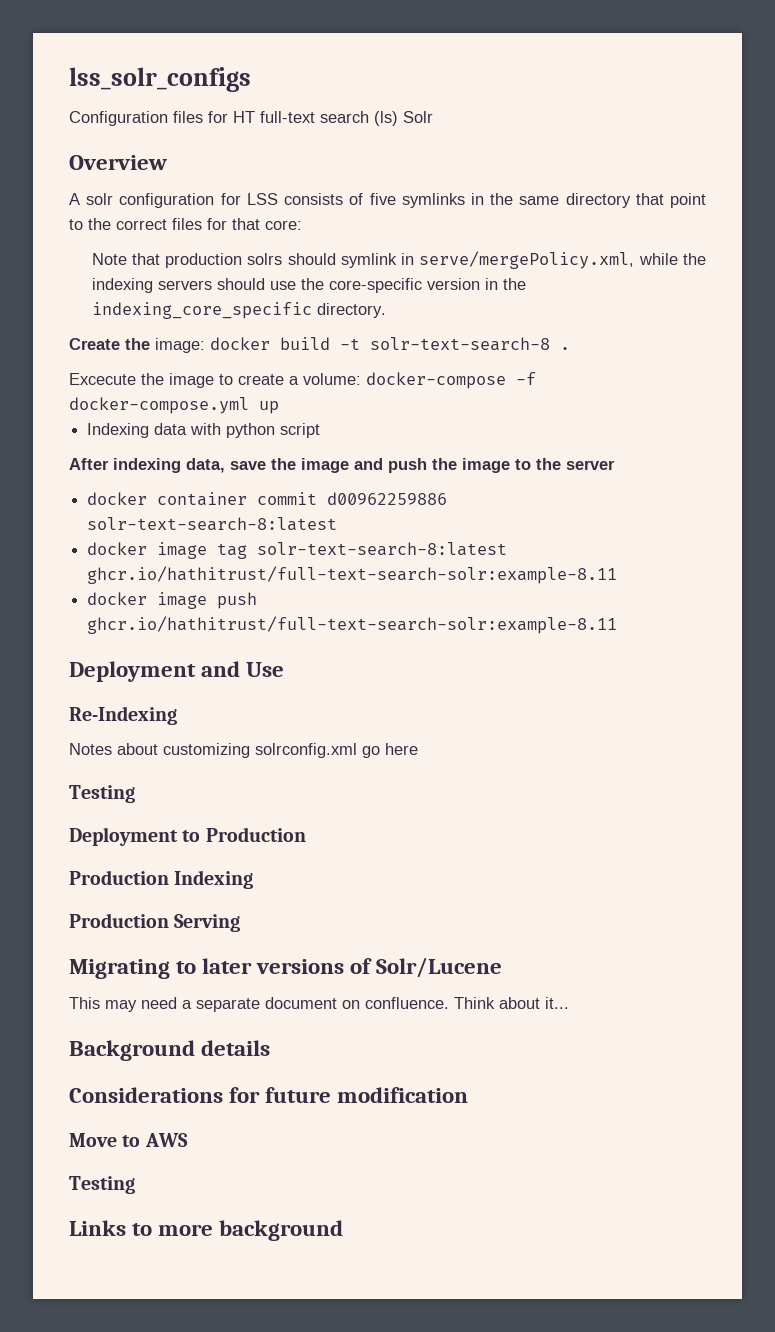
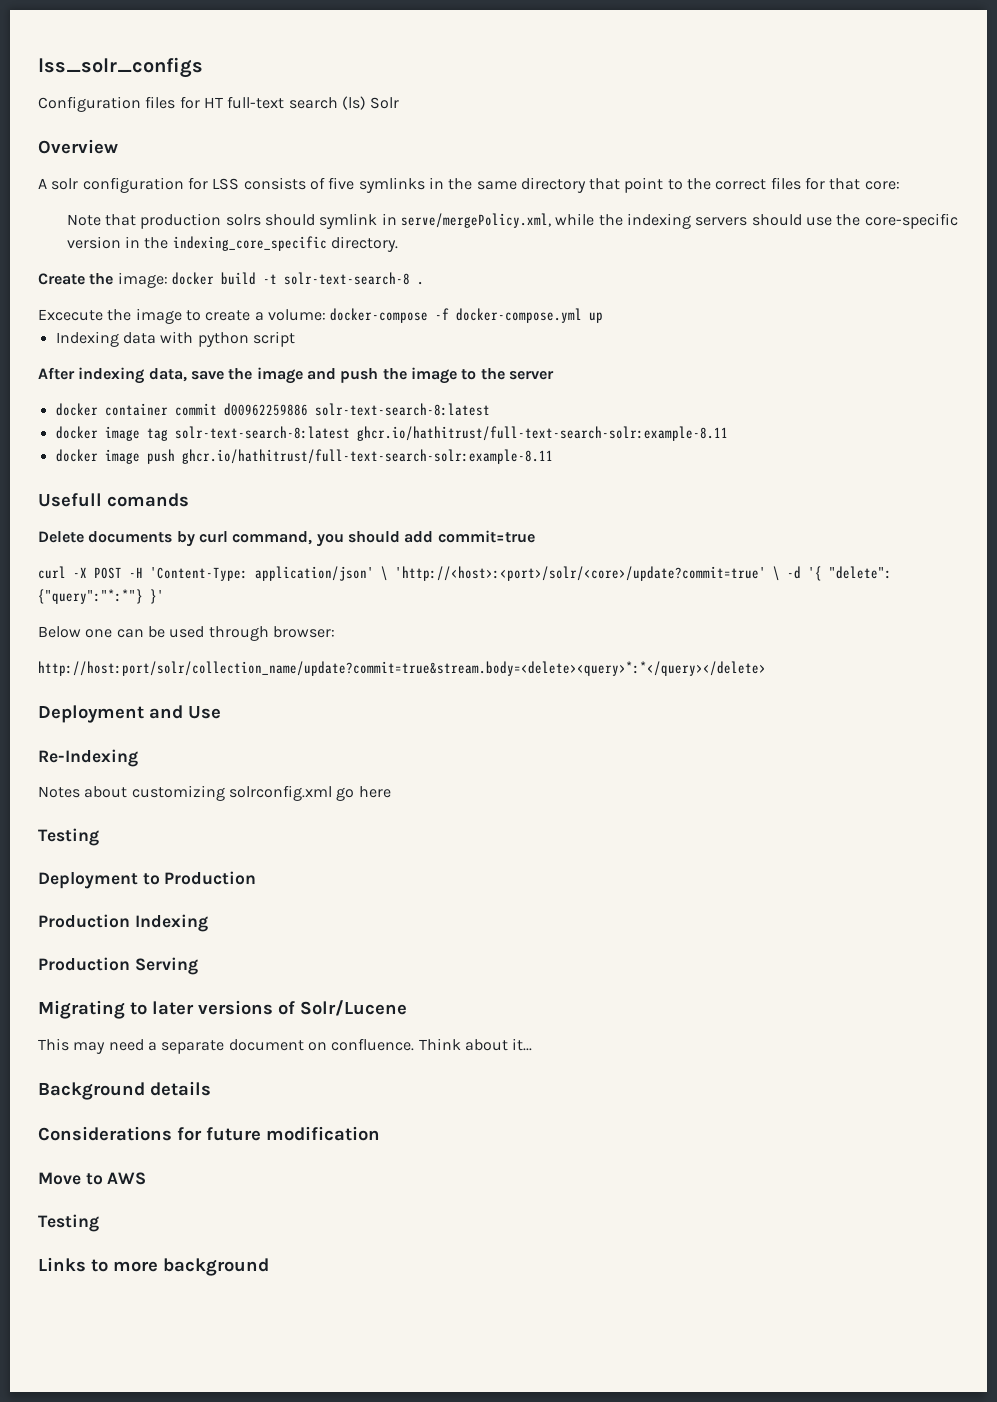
+ Usefull comands
+ Delete documents by curl command, you should add commit=true
+ curl -X POST -H 'Content-Type: application/json' \ 'http://<host>:<port>/solr/<core>/update?commit=true' \ -d '{ "delete": {"query":"*:*"} }'
+ Below one can be used through browser:
+ http://host:port/solr/collection_name/update?commit=true&stream.body=<delete><query>*:*</query></delete>

